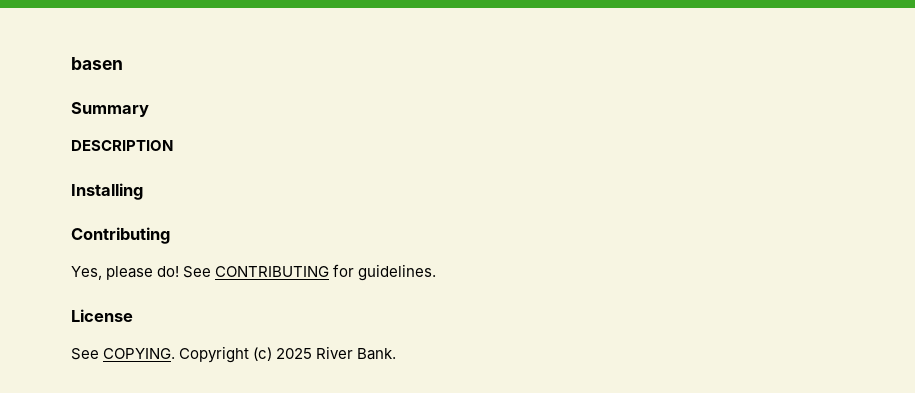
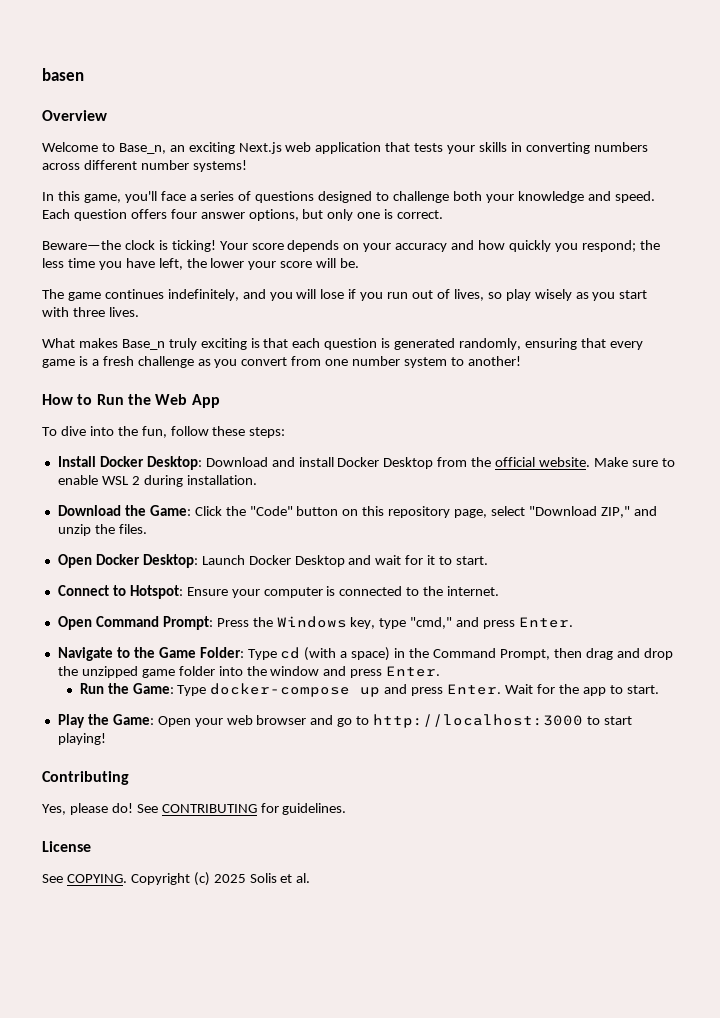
- Summary
- DESCRIPTION
- Installing
+ Overview
+ Welcome to Base_n, an exciting Next.js web application that tests your skills in converting numbers across different number systems!
+ In this game, you'll face a series of questions designed to challenge both your knowledge and speed. Each question offers four answer options, but only one is correct.
+ Beware—the clock is ticking! Your score depends on your accuracy and how quickly you respond; the less time you have left, the lower your score will be.
+ The game continues indefinitely, and you will lose if you run out of lives, so play wisely as you start with three lives.
+ What makes Base_n truly exciting is that each question is generated randomly, ensuring that every game is a fresh challenge as you convert from one number system to another!
+ How to Run the Web App
+ To dive into the fun, follow these steps:
+ Install Docker Desktop: Download and install Docker Desktop from the official website. Make sure to enable WSL 2 during installation.
+ Download the Game: Click the "Code" button on this repository page, select "Download ZIP," and unzip the files.
+ Open Docker Desktop: Launch Docker Desktop and wait for it to start.
+ Connect to Hotspot: Ensure your computer is connected to the internet.
+ Open Command Prompt: Press the Windows key, type "cmd," and press Enter.
+ Navigate to the Game Folder: Type cd (with a space) in the Command Prompt, then drag and drop the unzipped game folder into the window and press Enter.
+ Run the Game: Type docker-compose up and press Enter. Wait for the app to start.
+ Play the Game: Open your web browser and go to http://localhost:3000 to start playing!
- Copyright (c) 2025 River Bank.
+ Copyright (c) 2025 Solis et al.

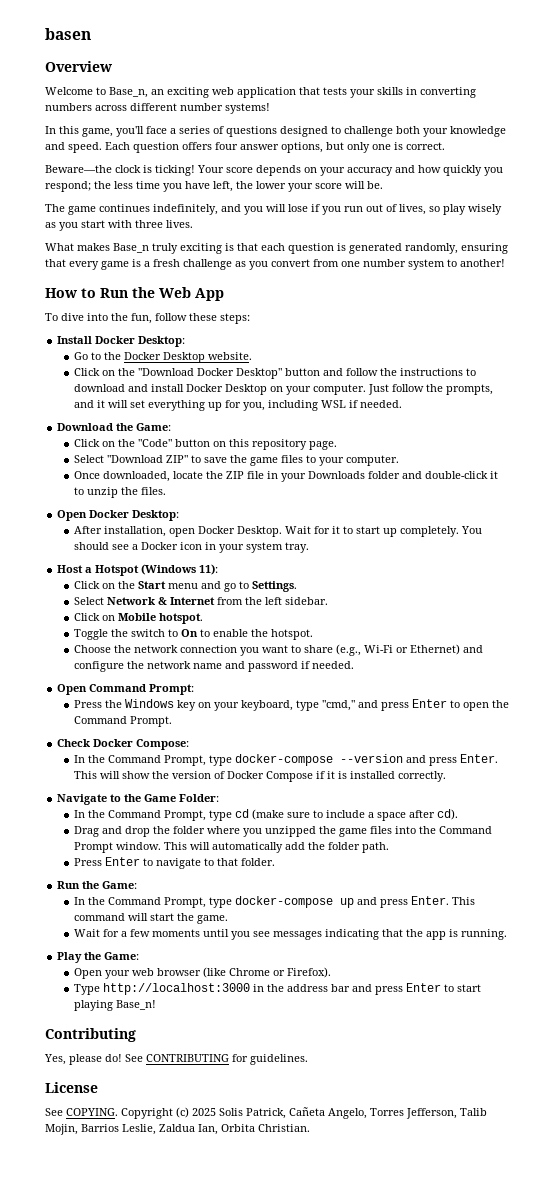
- Welcome to Base_n, an exciting Next.js web application that tests your skills in converting numbers across different number systems!
+ Welcome to Base_n, an exciting web application that tests your skills in converting numbers across different number systems!
- Install Docker Desktop: Download and install Docker Desktop from the official website. Make sure to enable WSL 2 during installation.
+ Install Docker Desktop:
+ Go to the Docker Desktop website.
+ Click on the "Download Docker Desktop" button and follow the instructions to download and install Docker Desktop on your computer. Just follow the prompts, and it will set everything up for you, including WSL if needed.
- Download the Game: Click the "Code" button on this repository page, select "Download ZIP," and unzip the files.
+ Download the Game:
+ Click on the "Code" button on this repository page.
+ Select "Download ZIP" to save the game files to your computer.
+ Once downloaded, locate the ZIP file in your Downloads folder and double-click it to unzip the files.
- Open Docker Desktop: Launch Docker Desktop and wait for it to start.
- Connect to Hotspot: Ensure your computer is connected to the internet.
+ Open Docker Desktop:
+ After installation, open Docker Desktop. Wait for it to start up completely. You should see a Docker icon in your system tray.
+ Host a Hotspot (Windows 11):
+ Click on the Start menu and go to Settings.
+ Select Network & Internet from the left sidebar.
+ Click on Mobile hotspot.
+ Toggle the switch to On to enable the hotspot.
+ Choose the network connection you want to share (e.g., Wi-Fi or Ethernet) and configure the network name and password if needed.
- Open Command Prompt: Press the Windows key, type "cmd," and press Enter.
+ Open Command Prompt:
+ Press the Windows key on your keyboard, type "cmd," and press Enter to open the Command Prompt.
+ Check Docker Compose:
+ In the Command Prompt, type docker-compose --version and press Enter. This will show the version of Docker Compose if it is installed correctly.
- Navigate to the Game Folder: Type cd (with a space) in the Command Prompt, then drag and drop the unzipped game folder into the window and press Enter.
- Run the Game: Type docker-compose up and press Enter.
+ Navigate to the Game Folder:
+ In the Command Prompt, type cd (make sure to include a space after cd).
+ Drag and drop the folder where you unzipped the game files into the Command Prompt window. This will automatically add the folder path.
+ Press Enter to navigate to that folder.
+ Run the Game:
+ In the Command Prompt, type docker-compose up and press Enter.
- Wait for the app to start.
+ This command will start the game.
+ Wait for a few moments until you see messages indicating that the app is running.
- Play the Game: Open your web browser and go to http://localhost:3000 to start playing!
+ Play the Game:
+ Open your web browser (like Chrome or Firefox).
+ Type http://localhost:3000 in the address bar and press Enter to start playing Base_n!
- Copyright (c) 2025 Solis et al.
+ Copyright (c) 2025 Solis Patrick, Cañeta Angelo, Torres Jefferson, Talib Mojin, Barrios Leslie, Zaldua Ian, Orbita Christian.

